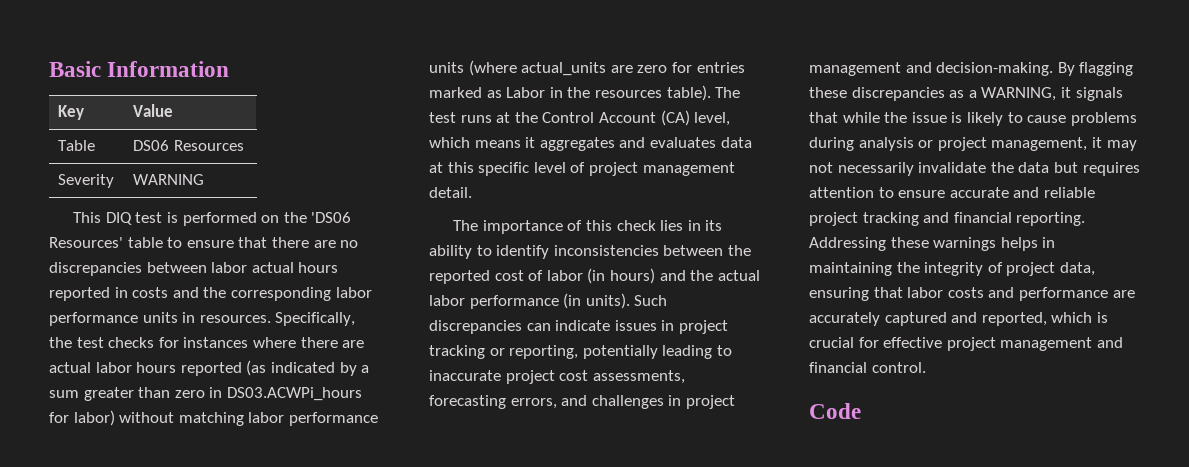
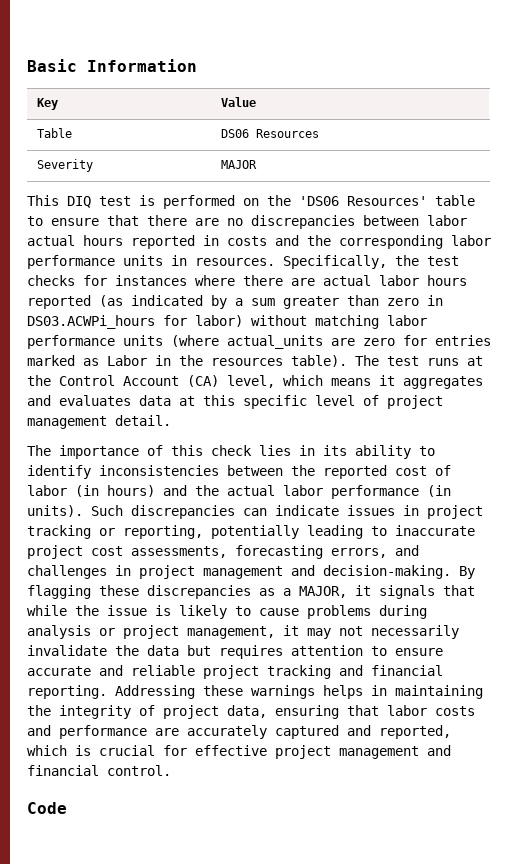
- Severity | WARNING
+ Severity | MAJOR
- By flagging these discrepancies as a WARNING, it signals that while the issue is likely to cause problems during analysis or project management, it may not necessarily invalidate the data but requires attention to ensure accurate and reliable project tracking and financial reporting.
+ By flagging these discrepancies as a MAJOR, it signals that while the issue is likely to cause problems during analysis or project management, it may not necessarily invalidate the data but requires attention to ensure accurate and reliable project tracking and financial reporting.

